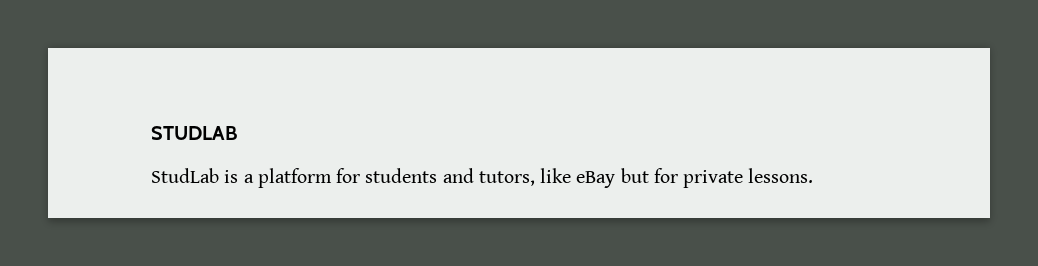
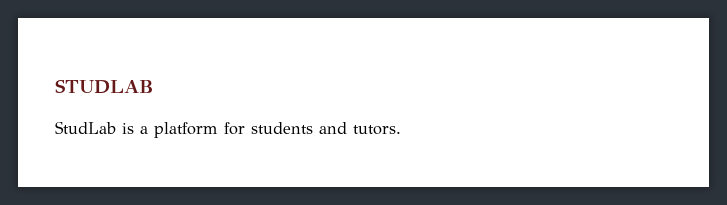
- StudLab is a platform for students and tutors, like eBay but for private lessons.
+ StudLab is a platform for students and tutors.

